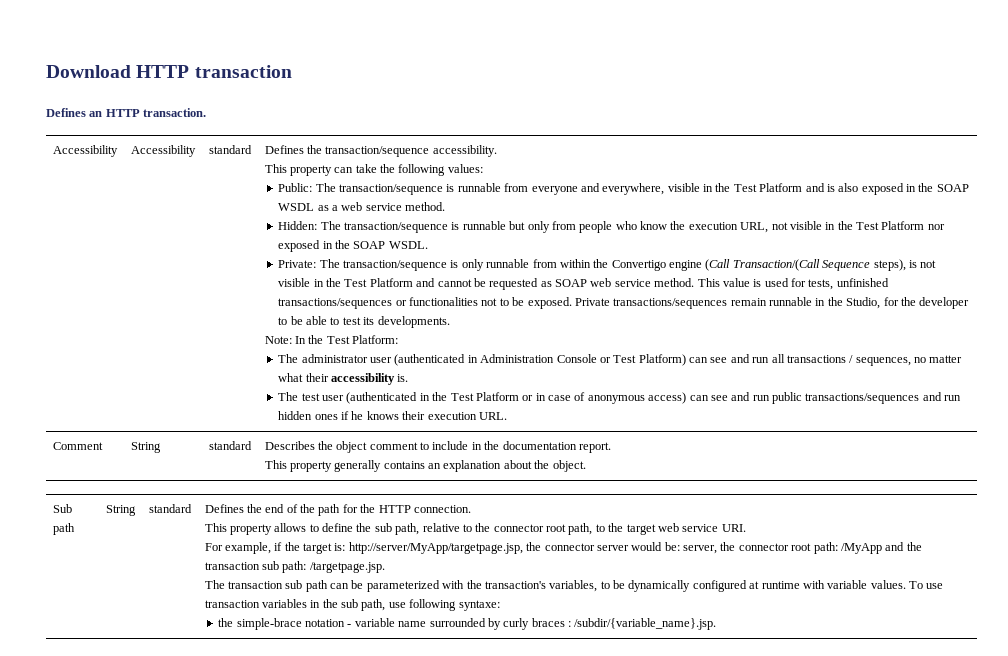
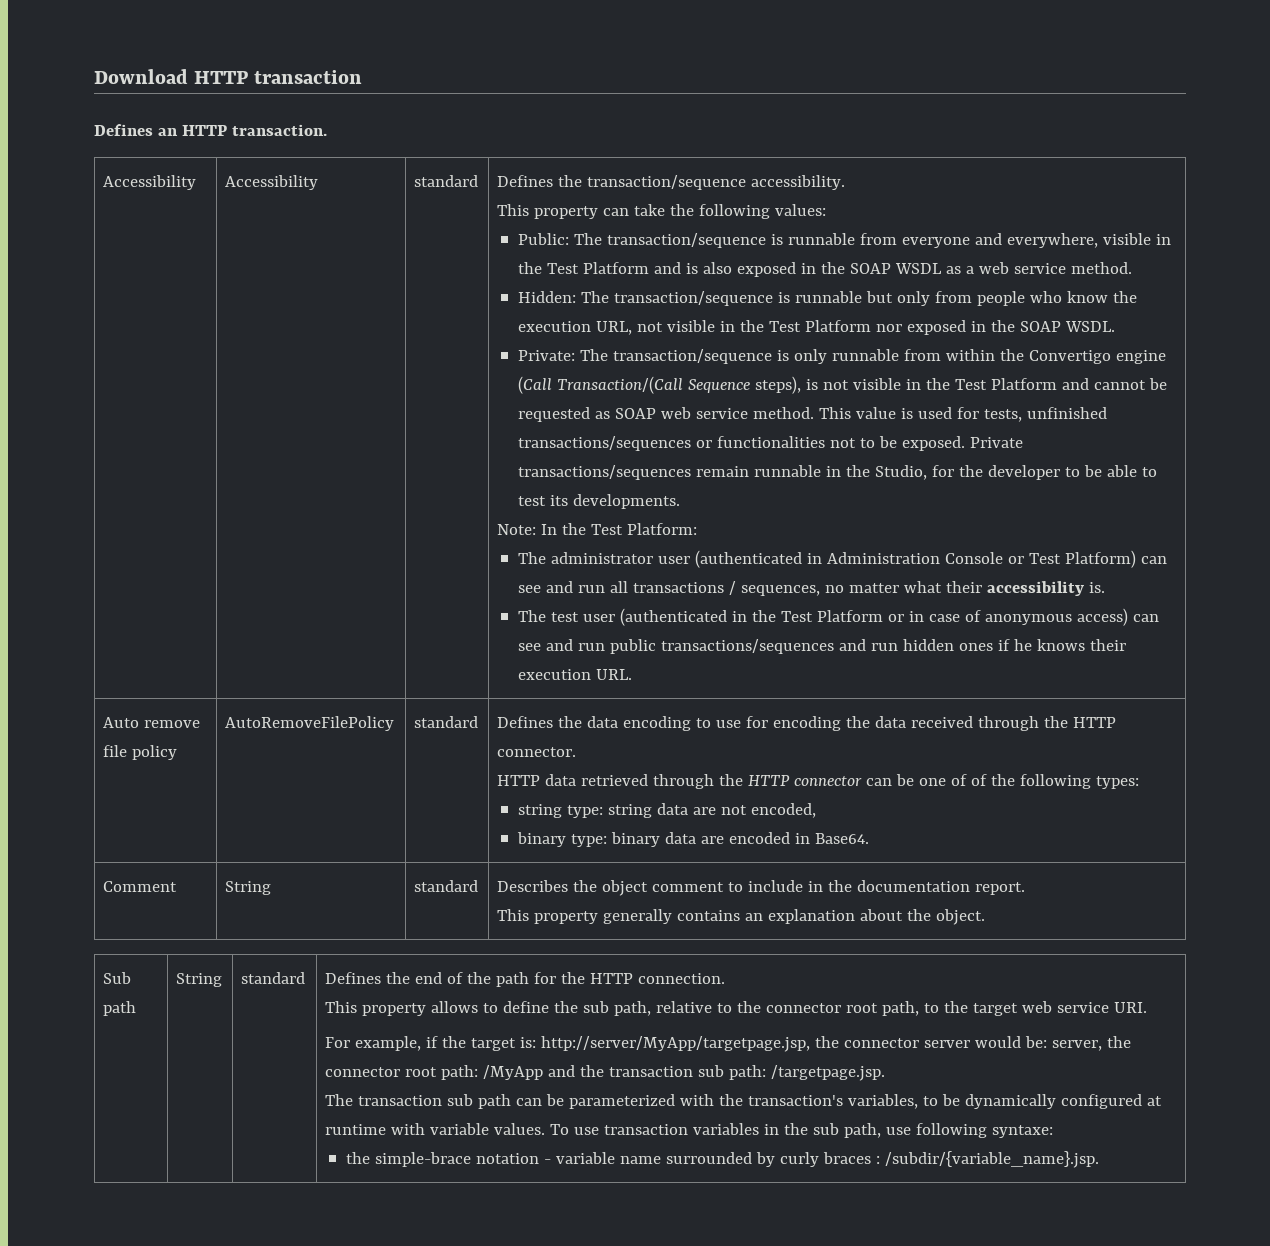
+ Auto remove file policy | AutoRemoveFilePolicy | standard | Defines the data encoding to use for encoding the data received through the HTTP connector.
+ HTTP data retrieved through the HTTP connector can be one of of the following types:
+ string type: string data are not encoded,
+ binary type: binary data are encoded in Base64.

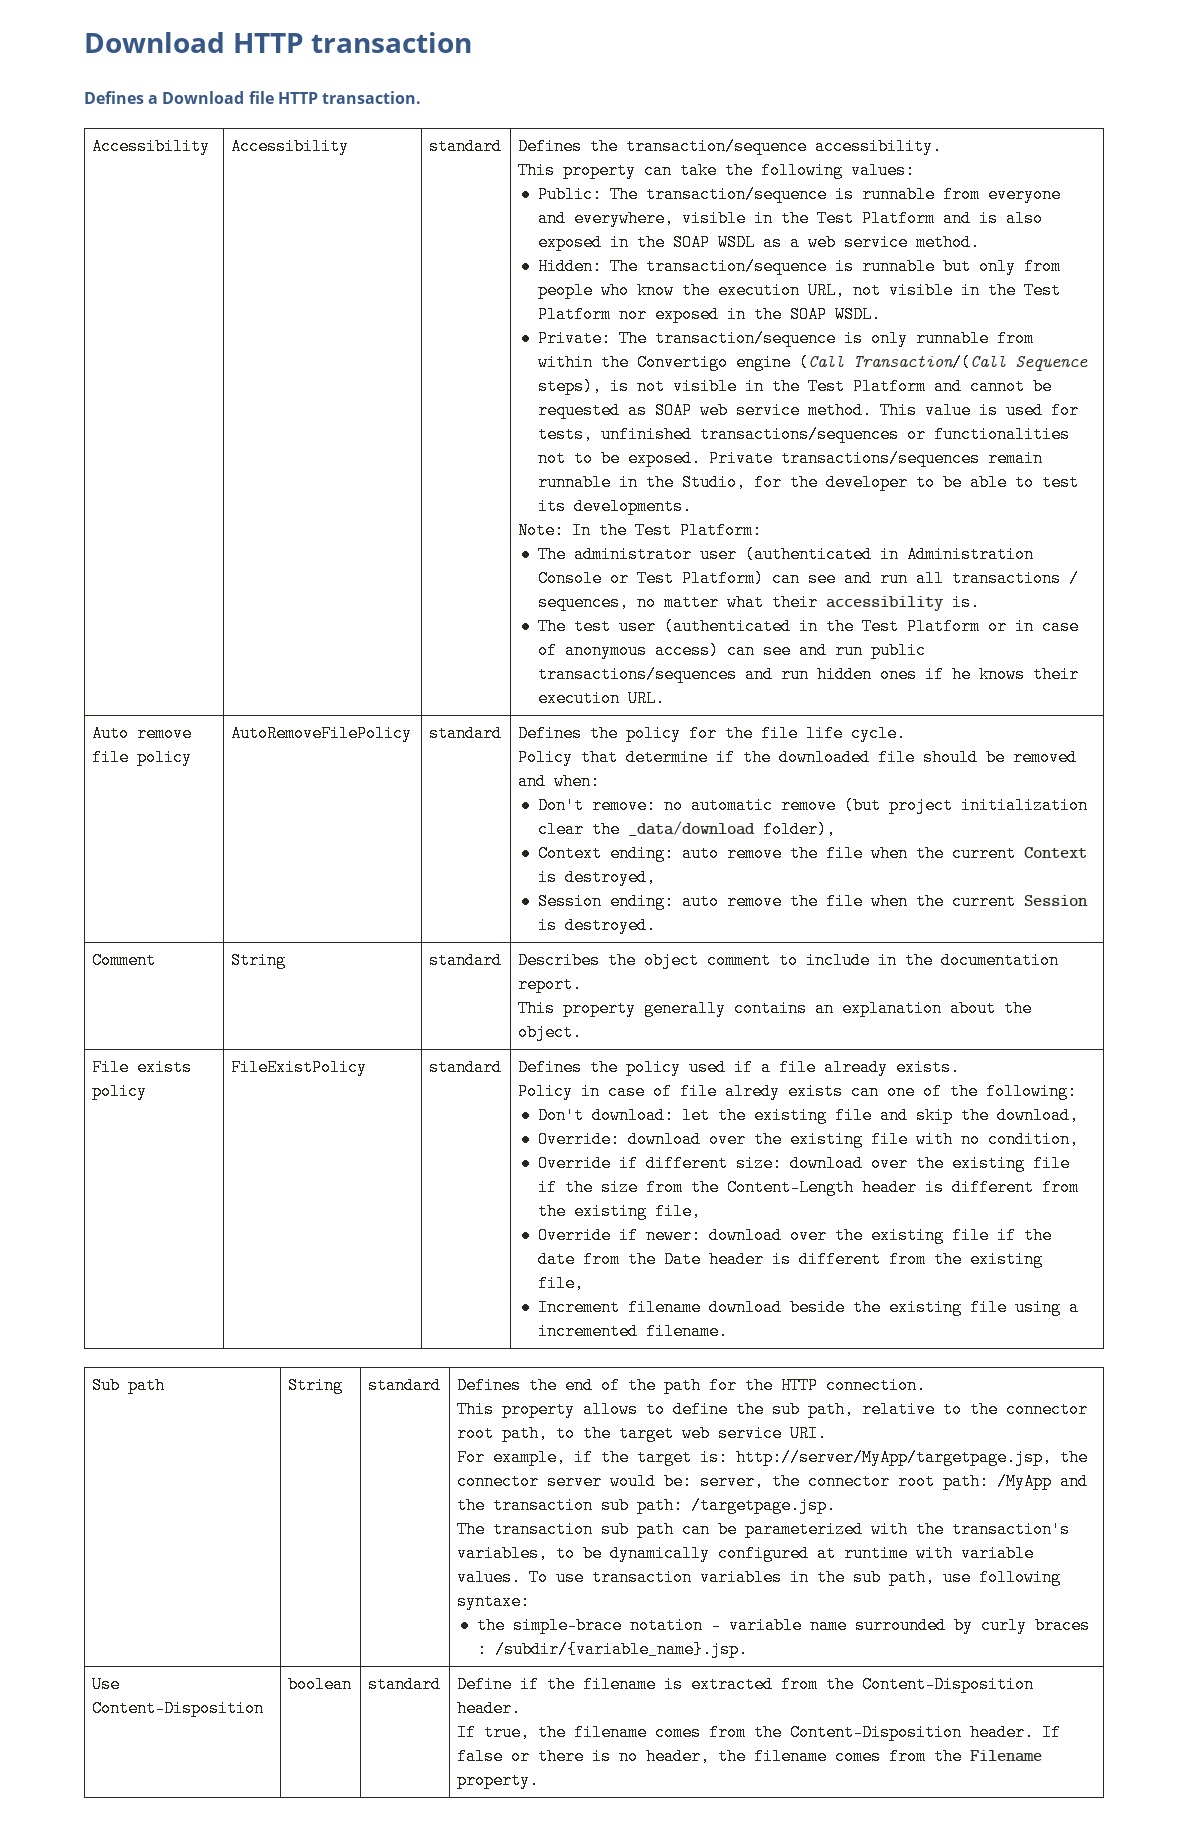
- Defines an HTTP transaction.
+ Defines a Download file HTTP transaction.
- Defines the data encoding to use for encoding the data received through the HTTP connector.
- HTTP data retrieved through the HTTP connector can be one of of the following types:
- string type: string data are not encoded,
- binary type: binary data are encoded in Base64.
+ Defines the policy for the file life cycle.
+ Policy that determine if the downloaded file should be removed and when:
+ Don't remove: no automatic remove (but project initialization clear the _data/download folder),
+ Context ending: auto remove the file when the current Context is destroyed,
+ Session ending: auto remove the file when the current Session is destroyed.
+ File exists policy | FileExistPolicy | standard | Defines the policy used if a file already exists.
+ Policy in case of file alredy exists can one of the following:
+ Don't download: let the existing file and skip the download,
+ Override: download over the existing file with no condition,
+ Override if different size: download over the existing file if the size from the Content-Length header is different from the existing file,
+ Override if newer: download over the existing file if the date from the Date header is different from the existing file,
+ Increment filename download beside the existing file using a incremented filename.
+ Use Content-Disposition | boolean | standard | Define if the filename is extracted from the Content-Disposition header.
+ If true, the filename comes from the Content-Disposition header. If false or there is no header, the filename comes from the Filename property.

